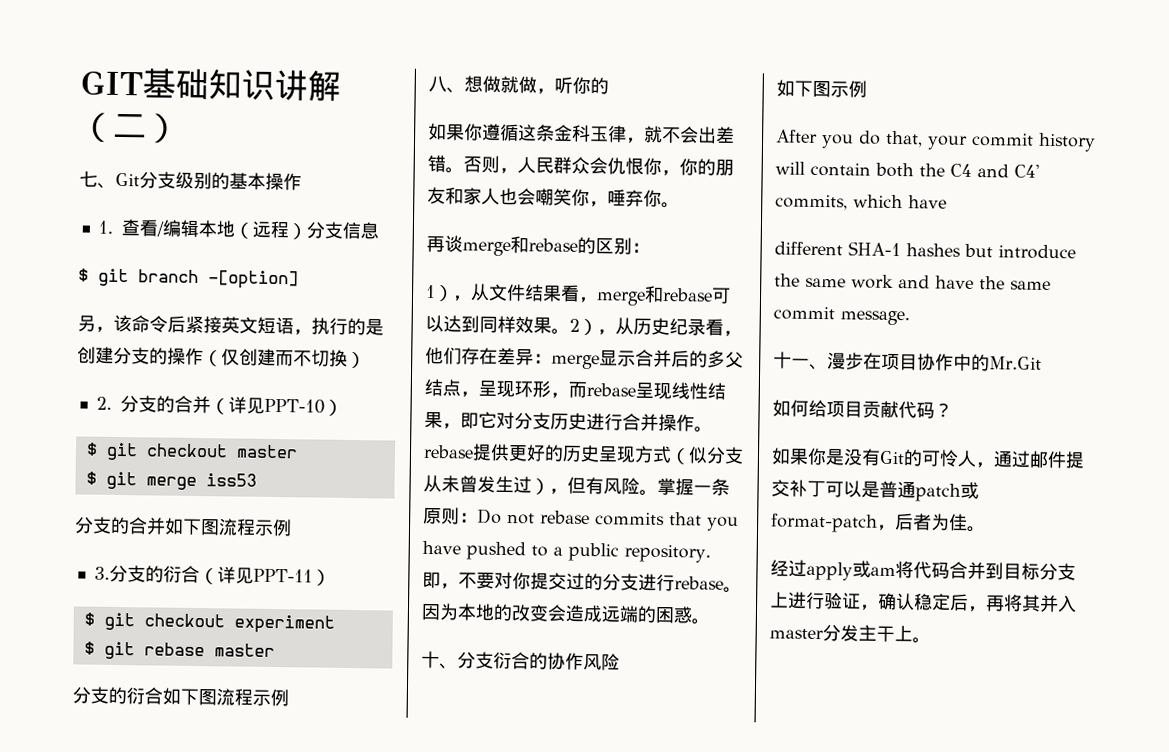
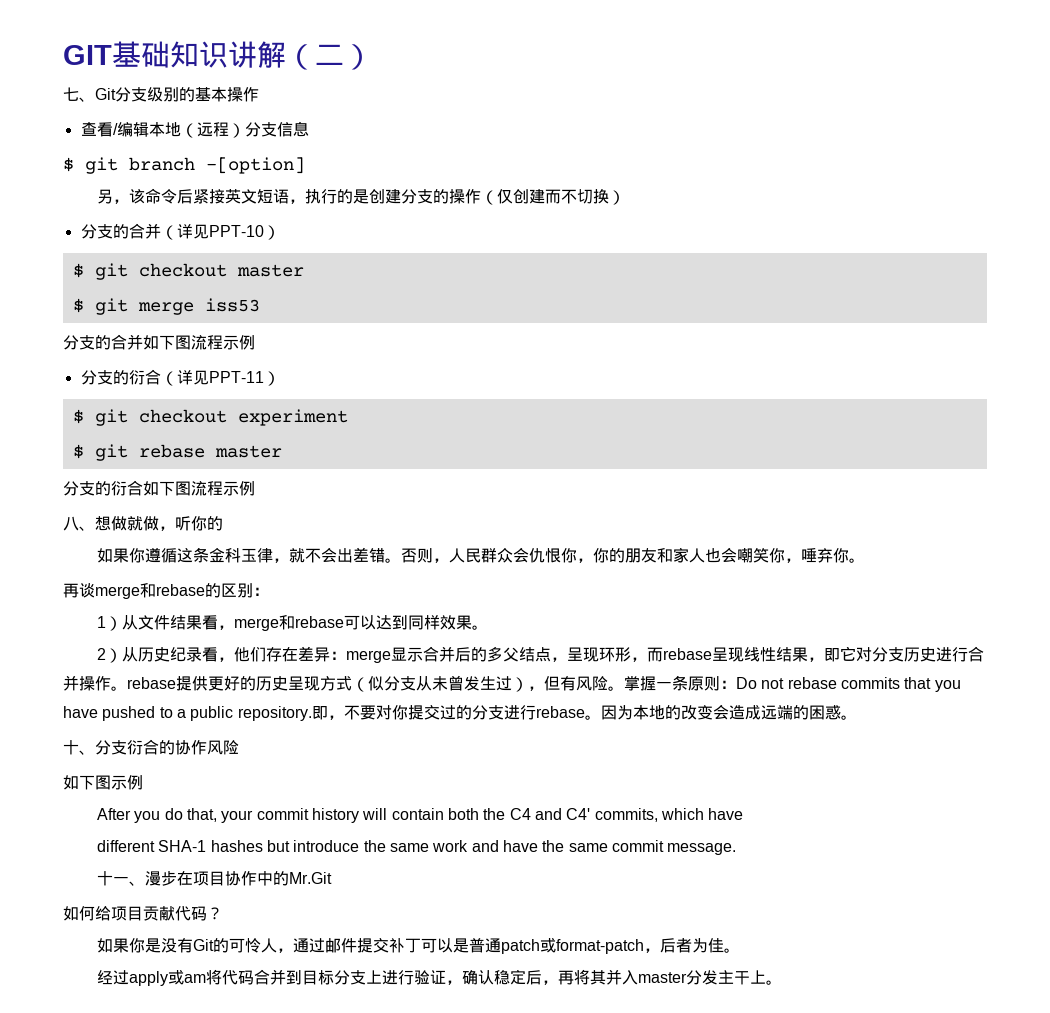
- 1.查看/编辑本地（远程）分支信息
+ 查看/编辑本地（远程）分支信息
- 2.分支的合并（详见PPT-10）
+ 分支的合并（详见PPT-10）
- 3.分支的衍合（详见PPT-11）
+ 分支的衍合（详见PPT-11）
- 1），从文件结果看，merge和rebase可以达到同样效果。2），从历史纪录看，他们存在差异：merge显示合并后的多父结点，呈现环形，而rebase呈现线性结果，即它对分支历史进行合并操作。rebase提供更好的历史呈现方式（似分支从未曾发生过），但有风险。
+ 1）从文件结果看，merge和rebase可以达到同样效果。
+ 2）从历史纪录看，他们存在差异：merge显示合并后的多父结点，呈现环形，而rebase呈现线性结果，即它对分支历史进行合并操作。rebase提供更好的历史呈现方式（似分支从未曾发生过），但有风险。

